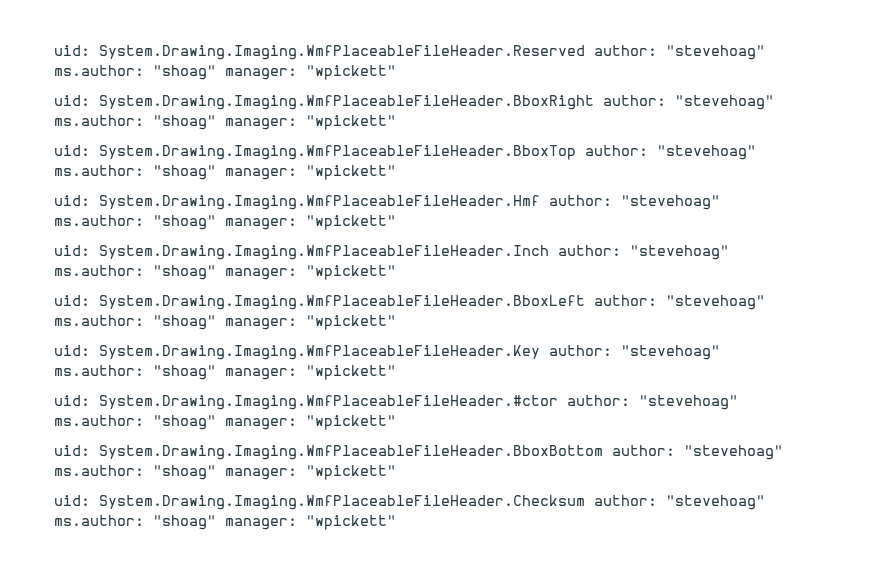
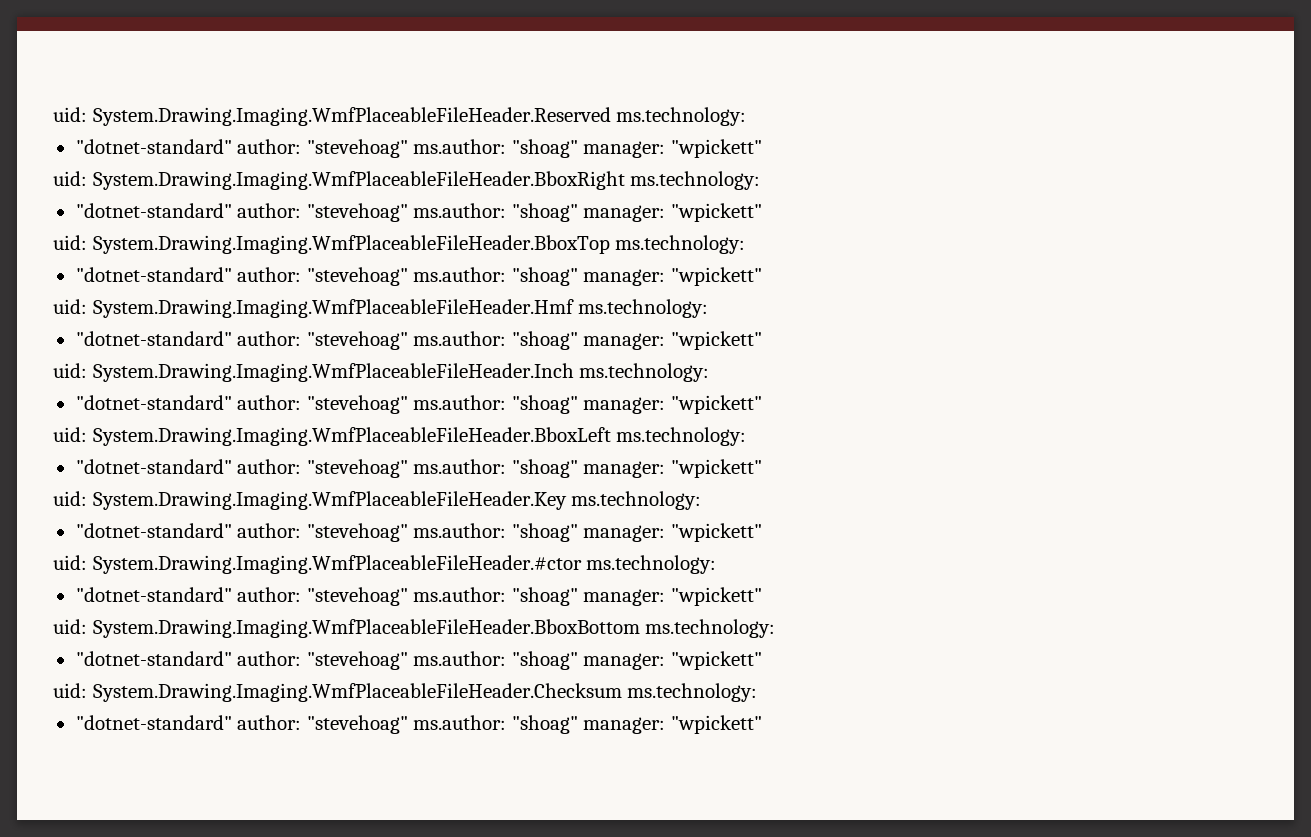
- uid: System.Drawing.Imaging.WmfPlaceableFileHeader.Reserved author: "stevehoag" ms.author: "shoag" manager: "wpickett"
+ uid: System.Drawing.Imaging.WmfPlaceableFileHeader.Reserved ms.technology:
+ "dotnet-standard" author: "stevehoag" ms.author: "shoag" manager: "wpickett"
- uid: System.Drawing.Imaging.WmfPlaceableFileHeader.BboxRight author: "stevehoag" ms.author: "shoag" manager: "wpickett"
+ uid: System.Drawing.Imaging.WmfPlaceableFileHeader.BboxRight ms.technology:
+ "dotnet-standard" author: "stevehoag" ms.author: "shoag" manager: "wpickett"
- uid: System.Drawing.Imaging.WmfPlaceableFileHeader.BboxTop author: "stevehoag" ms.author: "shoag" manager: "wpickett"
+ uid: System.Drawing.Imaging.WmfPlaceableFileHeader.BboxTop ms.technology:
+ "dotnet-standard" author: "stevehoag" ms.author: "shoag" manager: "wpickett"
- uid: System.Drawing.Imaging.WmfPlaceableFileHeader.Hmf author: "stevehoag" ms.author: "shoag" manager: "wpickett"
+ uid: System.Drawing.Imaging.WmfPlaceableFileHeader.Hmf ms.technology:
+ "dotnet-standard" author: "stevehoag" ms.author: "shoag" manager: "wpickett"
- uid: System.Drawing.Imaging.WmfPlaceableFileHeader.Inch author: "stevehoag" ms.author: "shoag" manager: "wpickett"
+ uid: System.Drawing.Imaging.WmfPlaceableFileHeader.Inch ms.technology:
+ "dotnet-standard" author: "stevehoag" ms.author: "shoag" manager: "wpickett"
- uid: System.Drawing.Imaging.WmfPlaceableFileHeader.BboxLeft author: "stevehoag" ms.author: "shoag" manager: "wpickett"
+ uid: System.Drawing.Imaging.WmfPlaceableFileHeader.BboxLeft ms.technology:
+ "dotnet-standard" author: "stevehoag" ms.author: "shoag" manager: "wpickett"
- uid: System.Drawing.Imaging.WmfPlaceableFileHeader.Key author: "stevehoag" ms.author: "shoag" manager: "wpickett"
+ uid: System.Drawing.Imaging.WmfPlaceableFileHeader.Key ms.technology:
+ "dotnet-standard" author: "stevehoag" ms.author: "shoag" manager: "wpickett"
- uid: System.Drawing.Imaging.WmfPlaceableFileHeader.#ctor author: "stevehoag" ms.author: "shoag" manager: "wpickett"
+ uid: System.Drawing.Imaging.WmfPlaceableFileHeader.#ctor ms.technology:
+ "dotnet-standard" author: "stevehoag" ms.author: "shoag" manager: "wpickett"
- uid: System.Drawing.Imaging.WmfPlaceableFileHeader.BboxBottom author: "stevehoag" ms.author: "shoag" manager: "wpickett"
+ uid: System.Drawing.Imaging.WmfPlaceableFileHeader.BboxBottom ms.technology:
+ "dotnet-standard" author: "stevehoag" ms.author: "shoag" manager: "wpickett"
- uid: System.Drawing.Imaging.WmfPlaceableFileHeader.Checksum author: "stevehoag" ms.author: "shoag" manager: "wpickett"
+ uid: System.Drawing.Imaging.WmfPlaceableFileHeader.Checksum ms.technology:
+ "dotnet-standard" author: "stevehoag" ms.author: "shoag" manager: "wpickett"

